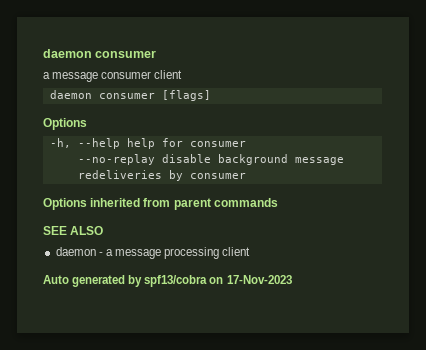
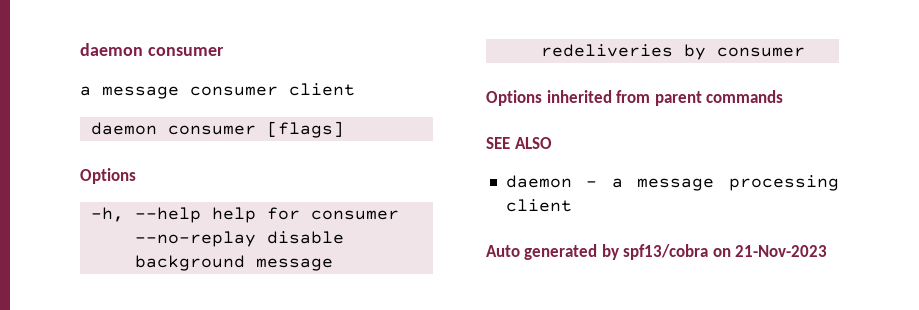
- Auto generated by spf13/cobra on 17-Nov-2023
+ Auto generated by spf13/cobra on 21-Nov-2023

